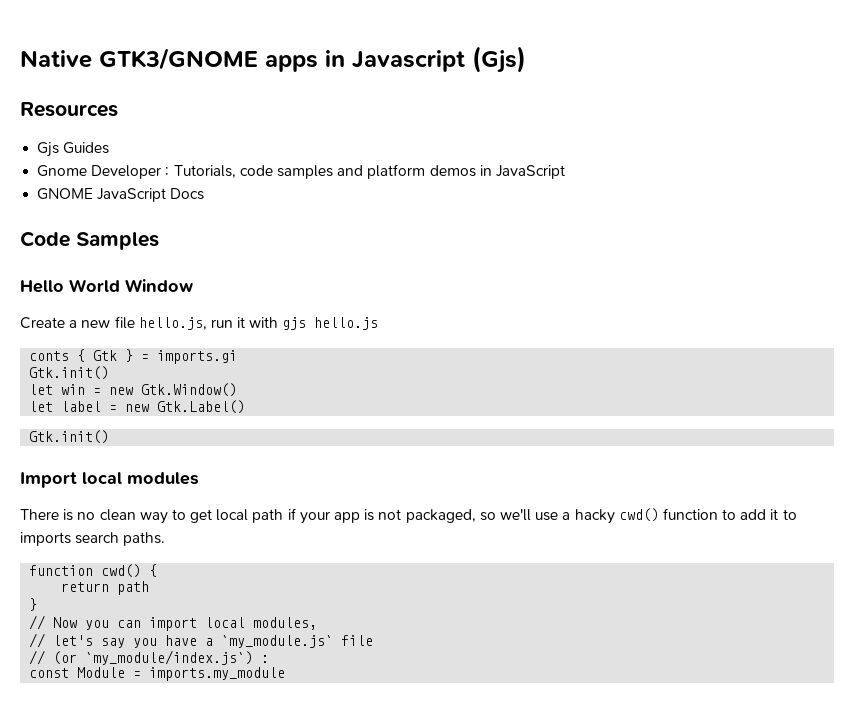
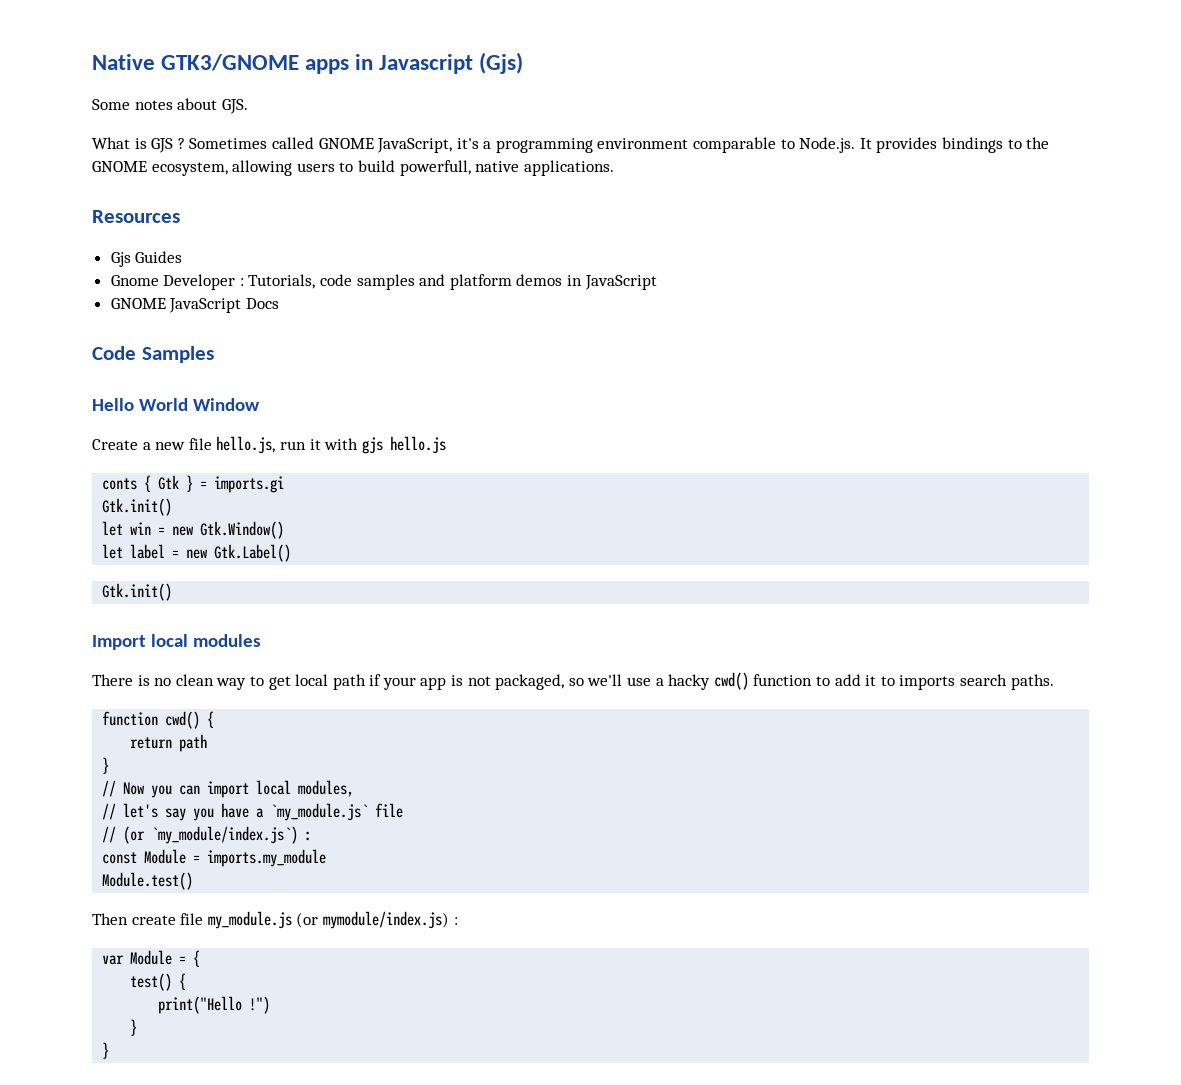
+ Some notes about GJS.
+ What is GJS ? Sometimes called GNOME JavaScript, it's a programming environment comparable to Node.js. It provides bindings to the GNOME ecosystem, allowing users to build powerfull, native applications.
+ Module.test()
+ Then create file my_module.js (or mymodule/index.js) :
+ var Module = {
+ test() {
+ print("Hello !")
+ }
+ }

